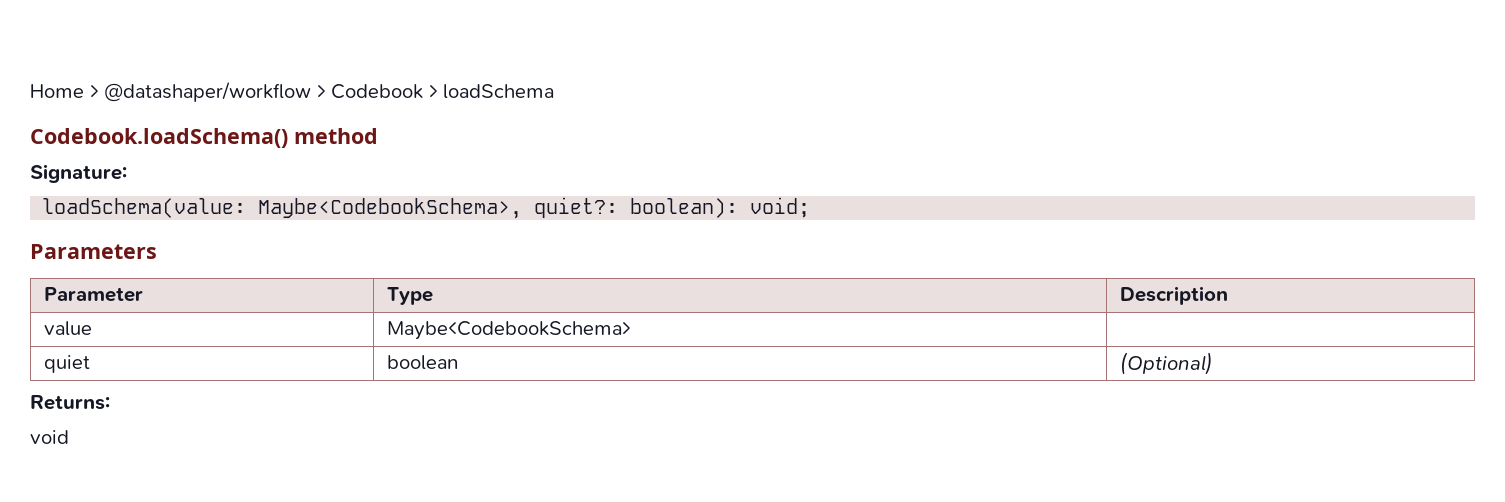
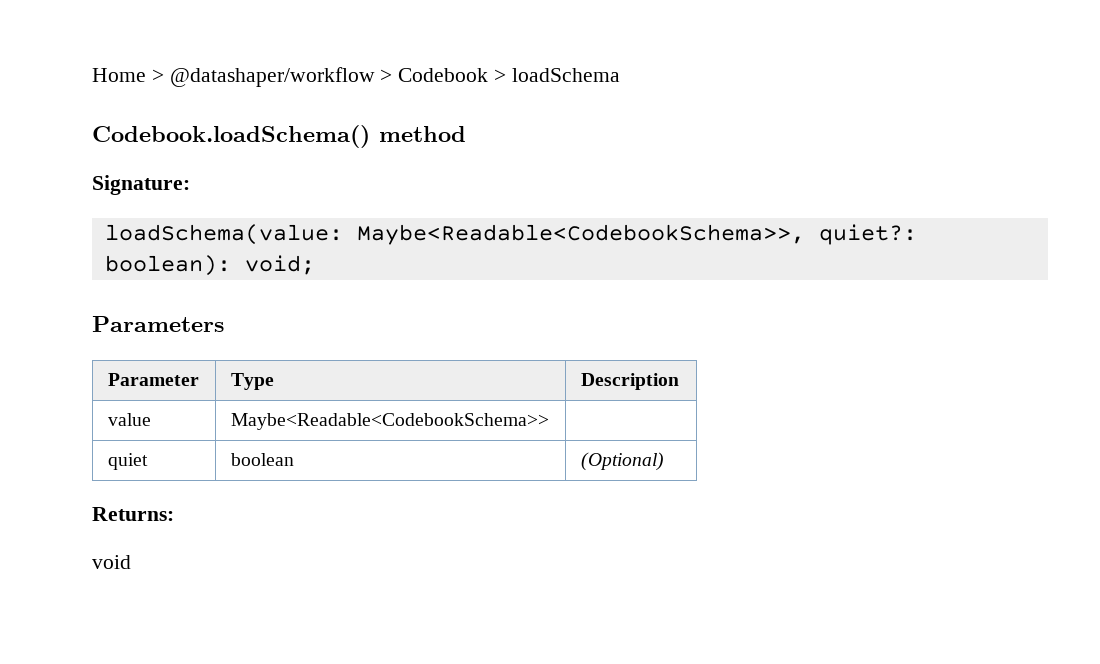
- loadSchema(value: Maybe<CodebookSchema>, quiet?: boolean): void;
+ loadSchema(value: Maybe<Readable<CodebookSchema>>, quiet?: boolean): void;
- value | Maybe<CodebookSchema> |
+ value | Maybe<Readable<CodebookSchema>> |

